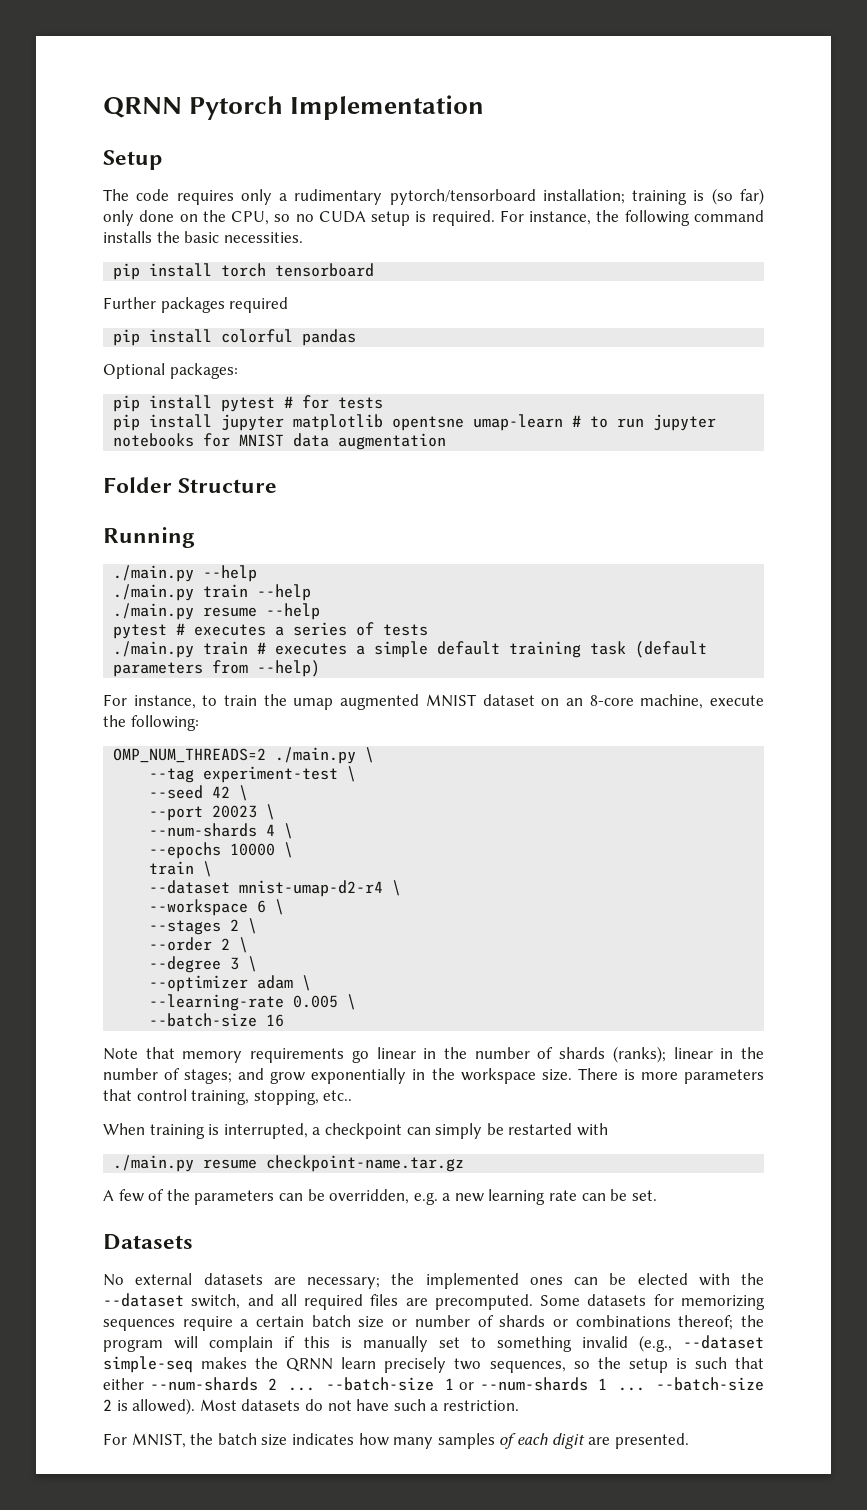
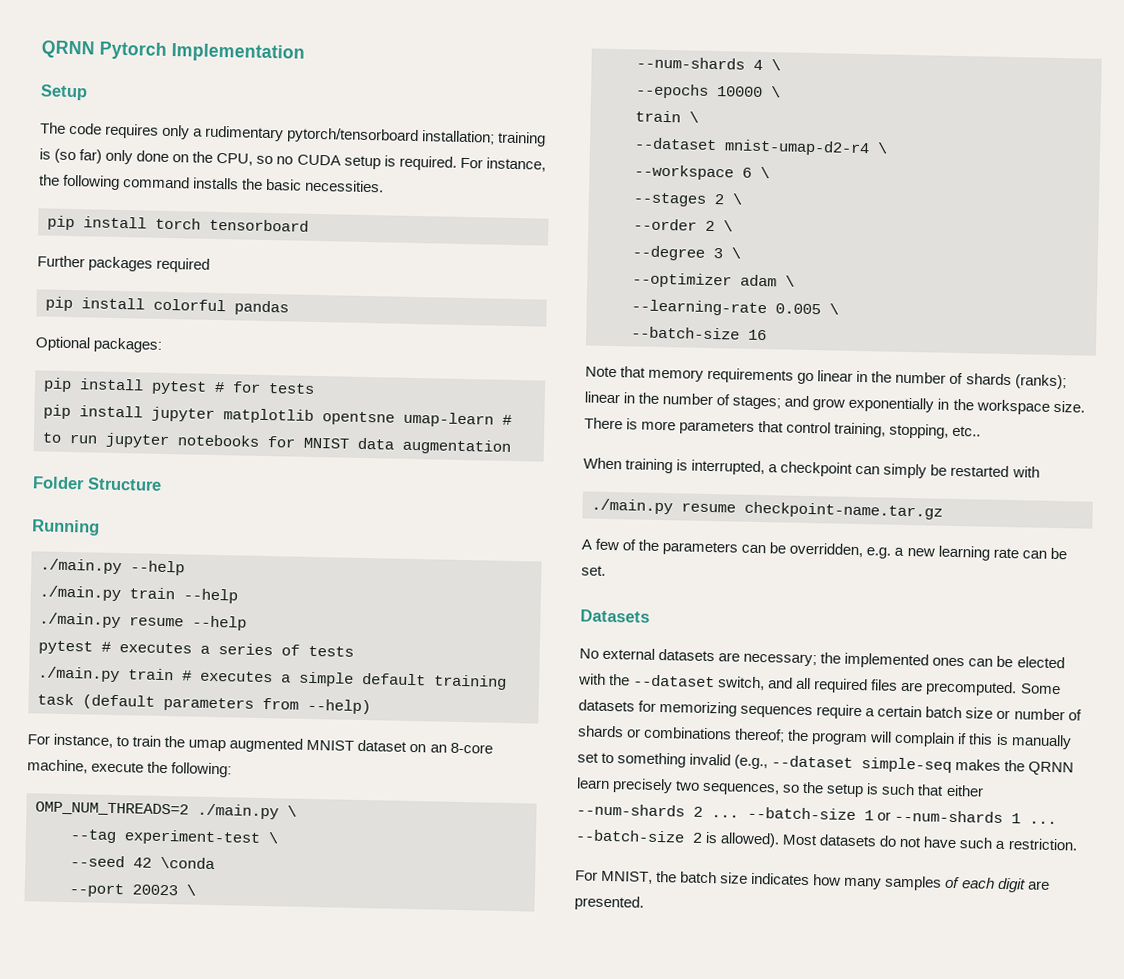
- --seed 42 \
+ --seed 42 \conda

